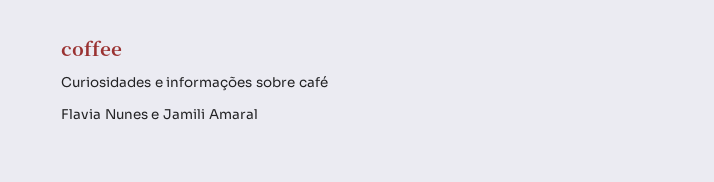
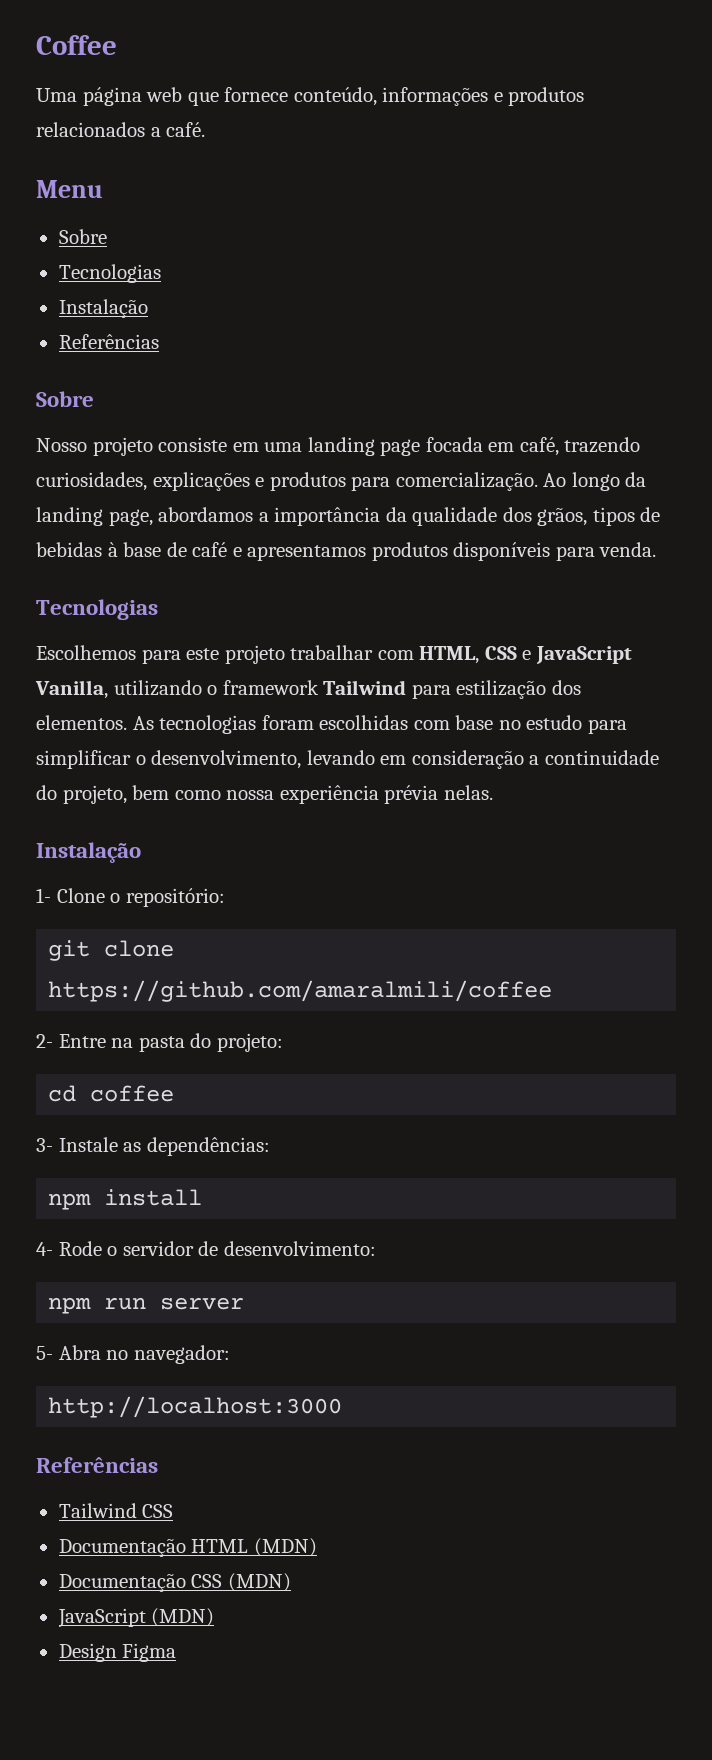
- coffee
- Curiosidades e informações sobre café
- Flavia Nunes e Jamili Amaral
+ Coffee
+ Uma página web que fornece conteúdo, informações e produtos relacionados a café.
+ Menu
+ Sobre
+ Tecnologias
+ Instalação
+ Referências
+ Sobre
+ Nosso projeto consiste em uma landing page focada em café, trazendo curiosidades, explicações e produtos para comercialização. Ao longo da landing page, abordamos a importância da qualidade dos grãos, tipos de bebidas à base de café e apresentamos produtos disponíveis para venda.
+ Tecnologias
+ Escolhemos para este projeto trabalhar com HTML, CSS e JavaScript Vanilla, utilizando o framework Tailwind para estilização dos elementos. As tecnologias foram escolhidas com base no estudo para simplificar o desenvolvimento, levando em consideração a continuidade do projeto, bem como nossa experiência prévia nelas.
+ Instalação
+ 1- Clone o repositório:
+ git clone https://github.com/amaralmili/coffee
+ 2- Entre na pasta do projeto:
+ cd coffee
+ 3- Instale as dependências:
+ npm install
+ 4- Rode o servidor de desenvolvimento:
+ npm run server
+ 5- Abra no navegador:
+ http://localhost:3000
+ Referências
+ Tailwind CSS
+ Documentação HTML (MDN)
+ Documentação CSS (MDN)
+ JavaScript (MDN)
+ Design Figma

